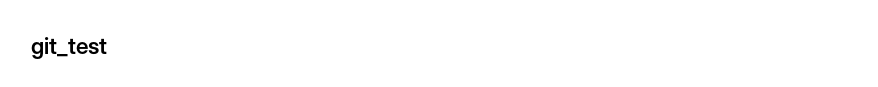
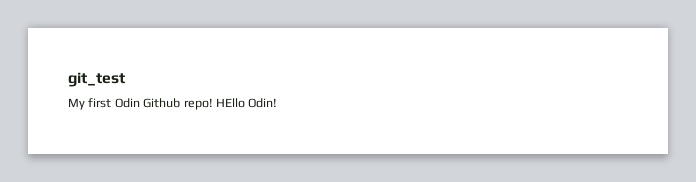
+ My first Odin Github repo! HEllo Odin!

